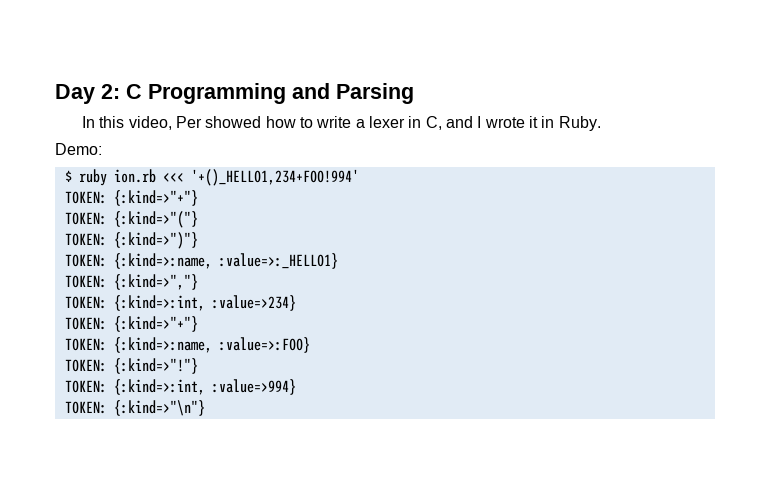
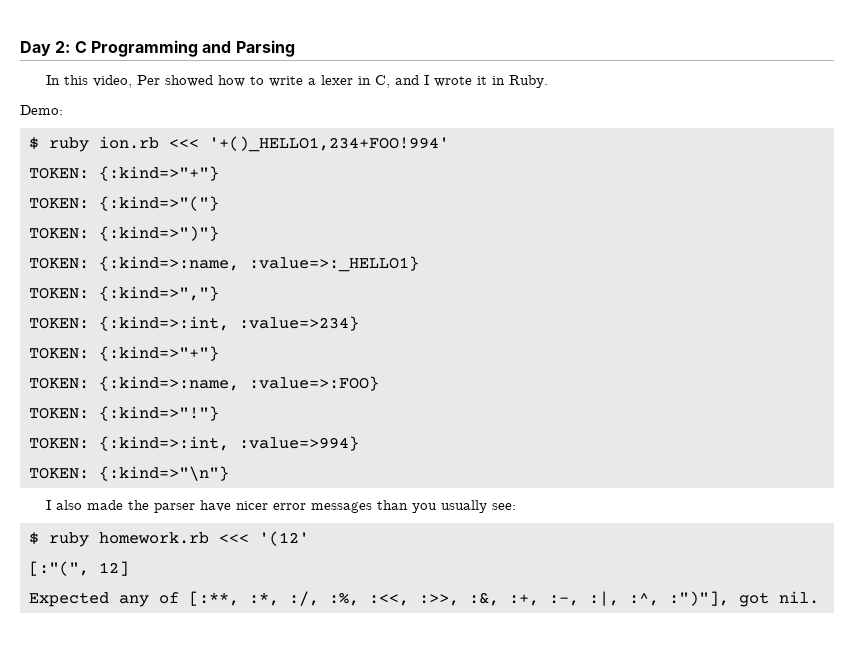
+ I also made the parser have nicer error messages than you usually see:
+ $ ruby homework.rb <<< '(12'
+ [:"(", 12]
+ Expected any of [:**, :*, :/, :%, :<<, :>>, :&, :+, :-, :|, :^, :")"], got nil.

